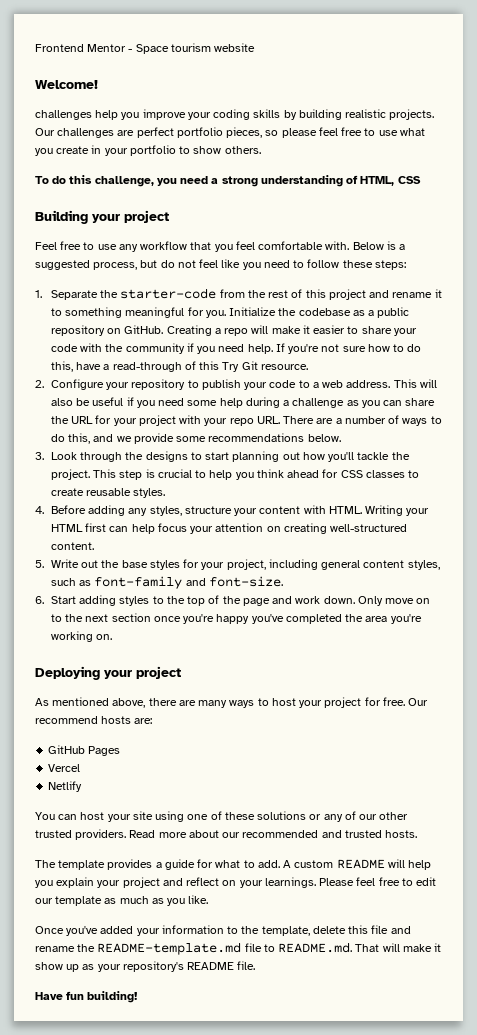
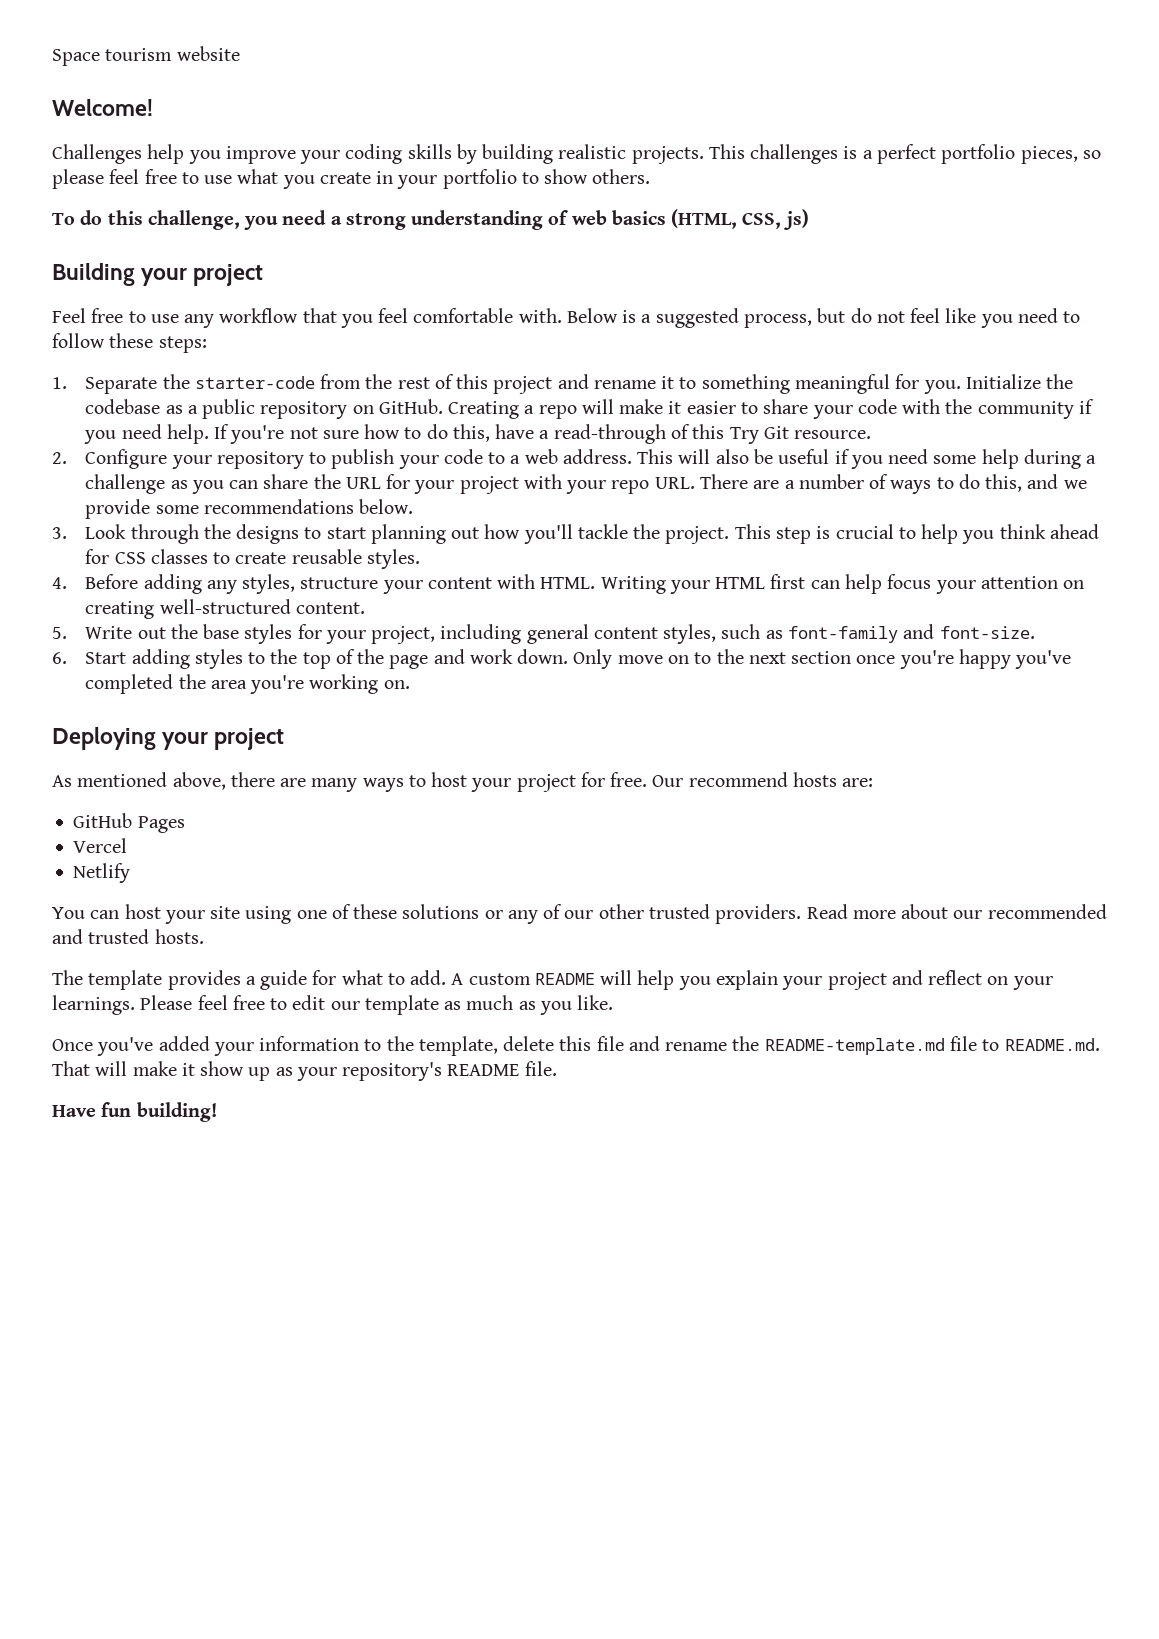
- Frontend Mentor - Space tourism website
+ Space tourism website
- challenges help you improve your coding skills by building realistic projects.
+ Challenges help you improve your coding skills by building realistic projects.
- Our challenges are perfect portfolio pieces, so please feel free to use what you create in your portfolio to show others.
+ This challenges is a perfect portfolio pieces, so please feel free to use what you create in your portfolio to show others.
- To do this challenge, you need a strong understanding of HTML, CSS
+ To do this challenge, you need a strong understanding of web basics (HTML, CSS, js)

